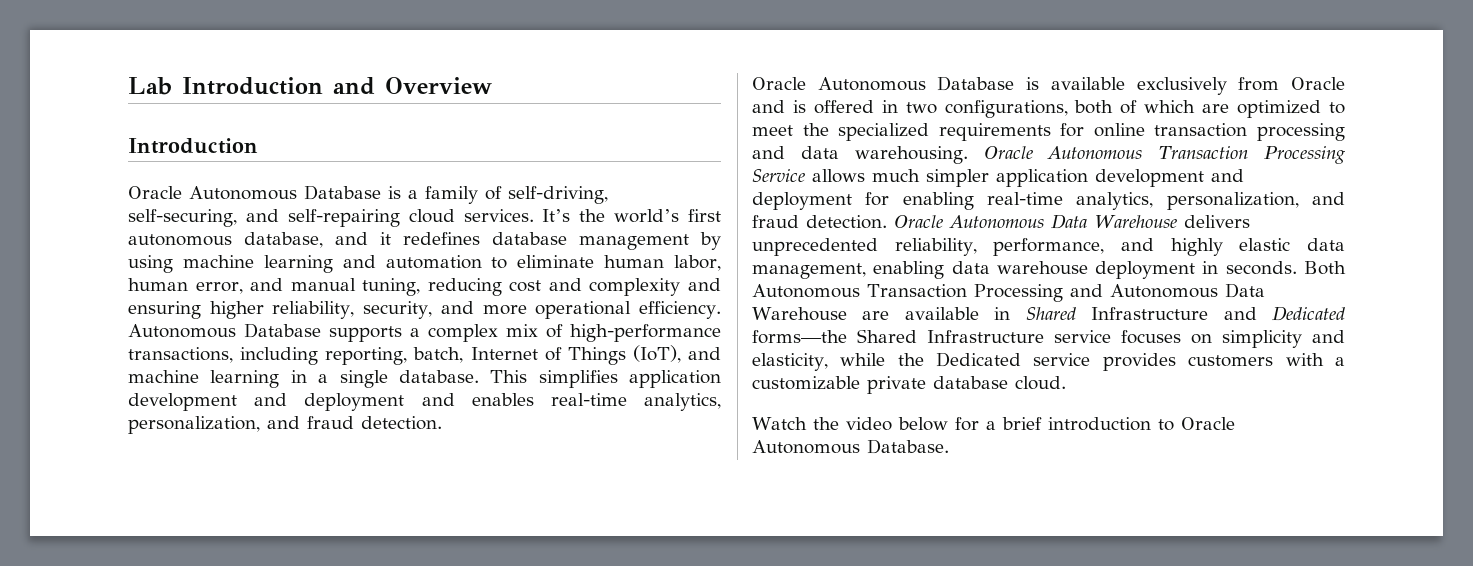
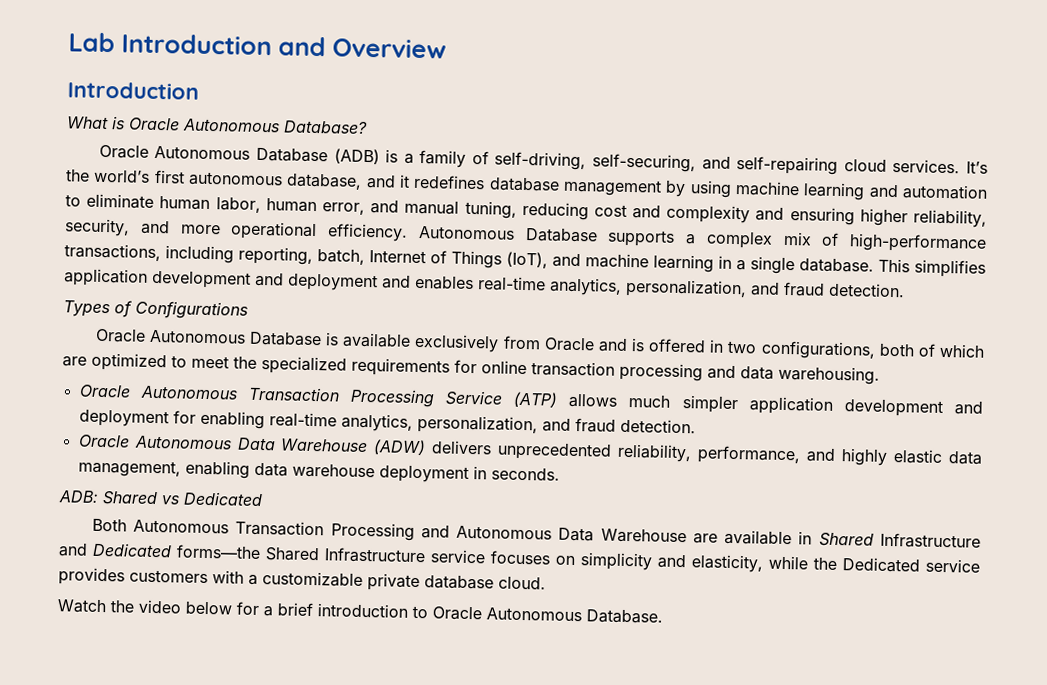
- Oracle Autonomous Database is a family of self-driving, self-securing, and self-repairing cloud services.
+ What is Oracle Autonomous Database?
+ Oracle Autonomous Database (ADB) is a family of self-driving, self-securing, and self-repairing cloud services.
+ Types of Configurations
- Oracle Autonomous Database is available exclusively from Oracle and is offered in two configurations, both of which are optimized to meet the specialized requirements for online transaction processing and data warehousing. Oracle Autonomous Transaction Processing Service allows much simpler application development and deployment for enabling real-time analytics, personalization, and fraud detection. Oracle Autonomous Data Warehouse delivers unprecedented reliability, performance, and highly elastic data management, enabling data warehouse deployment in seconds. Both Autonomous Transaction Processing and Autonomous Data Warehouse are available in Shared Infrastructure and Dedicated forms—the Shared Infrastructure service focuses on simplicity and elasticity, while the Dedicated service provides customers with a customizable private database cloud.
+ Oracle Autonomous Database is available exclusively from Oracle and is offered in two configurations, both of which are optimized to meet the specialized requirements for online transaction processing and data warehousing.
+ Oracle Autonomous Transaction Processing Service (ATP) allows much simpler application development and deployment for enabling real-time analytics, personalization, and fraud detection.
+ Oracle Autonomous Data Warehouse (ADW) delivers unprecedented reliability, performance, and highly elastic data management, enabling data warehouse deployment in seconds.
+ ADB: Shared vs Dedicated
+ Both Autonomous Transaction Processing and Autonomous Data Warehouse are available in Shared Infrastructure and Dedicated forms—the Shared Infrastructure service focuses on simplicity and elasticity, while the Dedicated service provides customers with a customizable private database cloud.

